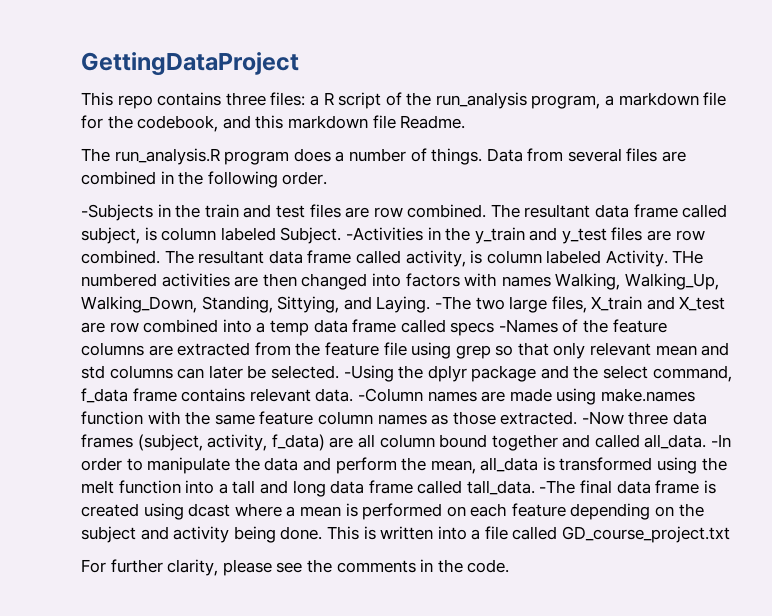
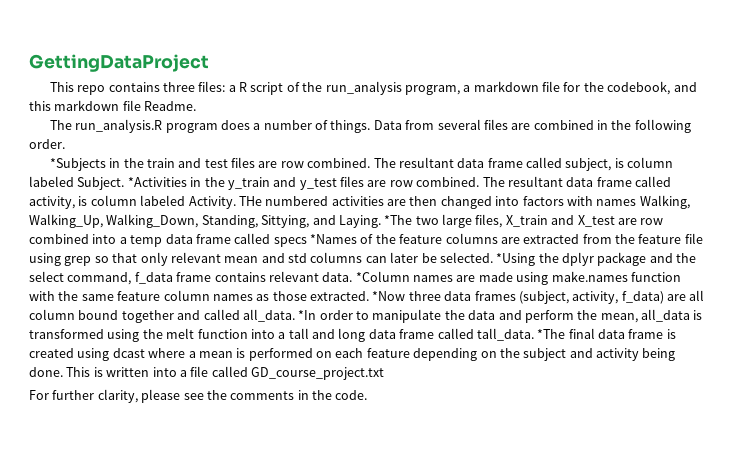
- -Subjects in the train and test files are row combined.
+ *Subjects in the train and test files are row combined.
- -Activities in the y_train and y_test files are row combined.
+ *Activities in the y_train and y_test files are row combined.
- -The two large files, X_train and X_test are row combined into a temp data frame called specs -Names of the feature columns are extracted from the feature file using grep so that only relevant mean and std columns can later be selected.
+ *The two large files, X_train and X_test are row combined into a temp data frame called specs *Names of the feature columns are extracted from the feature file using grep so that only relevant mean and std columns can later be selected.
- -Using the dplyr package and the select command, f_data frame contains relevant data.
+ *Using the dplyr package and the select command, f_data frame contains relevant data.
- -Column names are made using make.names function with the same feature column names as those extracted.
+ *Column names are made using make.names function with the same feature column names as those extracted.
- -Now three data frames (subject, activity, f_data) are all column bound together and called all_data.
+ *Now three data frames (subject, activity, f_data) are all column bound together and called all_data.
- -In order to manipulate the data and perform the mean, all_data is transformed using the melt function into a tall and long data frame called tall_data.
+ *In order to manipulate the data and perform the mean, all_data is transformed using the melt function into a tall and long data frame called tall_data.
- -The final data frame is created using dcast where a mean is performed on each feature depending on the subject and activity being done.
+ *The final data frame is created using dcast where a mean is performed on each feature depending on the subject and activity being done.

